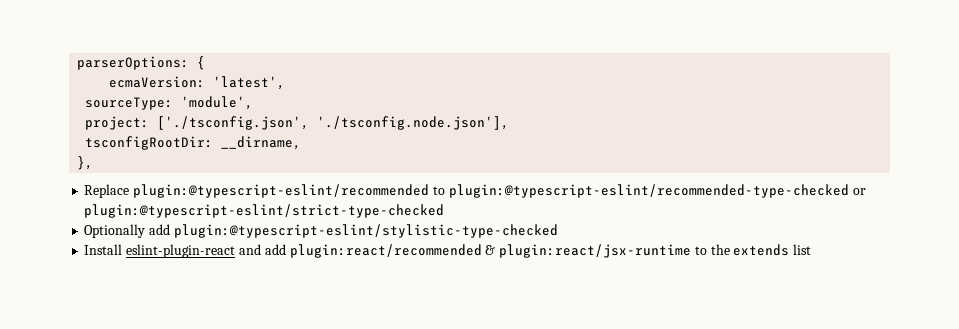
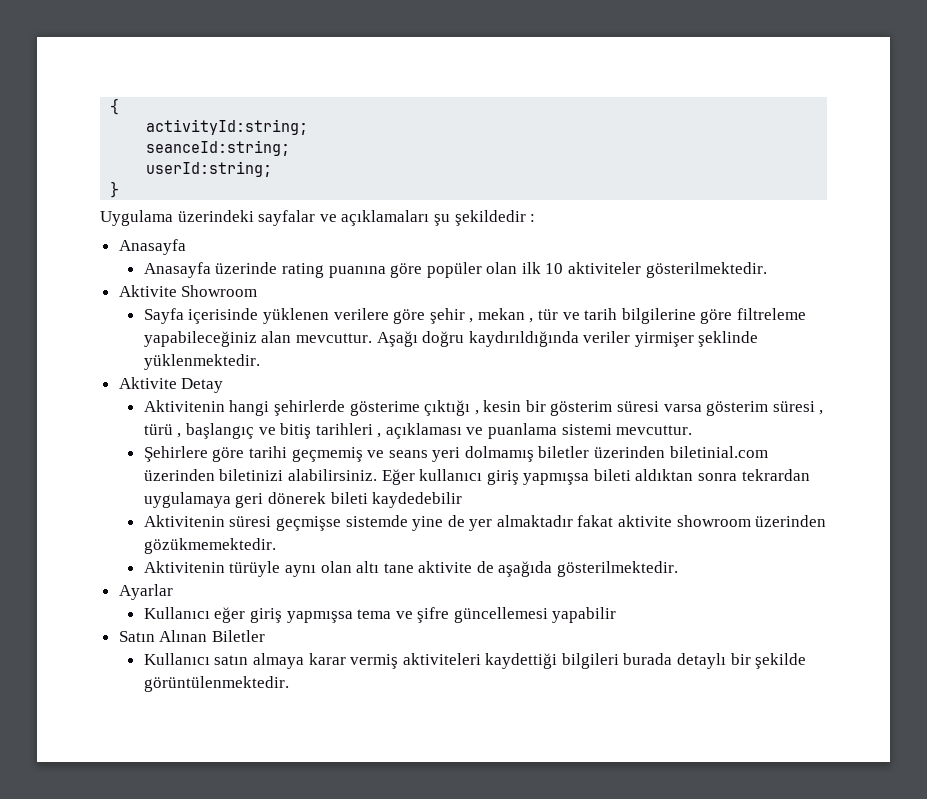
- parserOptions: {
+ {
- ecmaVersion: 'latest',
- sourceType: 'module',
- project: ['./tsconfig.json', './tsconfig.node.json'],
- tsconfigRootDir: __dirname,
- },
- Replace plugin:@typescript-eslint/recommended to plugin:@typescript-eslint/recommended-type-checked or plugin:@typescript-eslint/strict-type-checked
- Optionally add plugin:@typescript-eslint/stylistic-type-checked
- Install eslint-plugin-react and add plugin:react/recommended & plugin:react/jsx-runtime to the extends list
+ activityId:string;
+ seanceId:string;
+ userId:string;
+ }
+ Uygulama üzerindeki sayfalar ve açıklamaları şu şekildedir :
+ Anasayfa
+ Anasayfa üzerinde rating puanına göre popüler olan ilk 10 aktiviteler gösterilmektedir.
+ Aktivite Showroom
+ Sayfa içerisinde yüklenen verilere göre şehir , mekan , tür ve tarih bilgilerine göre filtreleme yapabileceğiniz alan mevcuttur. Aşağı doğru kaydırıldığında veriler yirmişer şeklinde yüklenmektedir.
+ Aktivite Detay
+ Aktivitenin hangi şehirlerde gösterime çıktığı , kesin bir gösterim süresi varsa gösterim süresi , türü , başlangıç ve bitiş tarihleri , açıklaması ve puanlama sistemi mevcuttur.
+ Şehirlere göre tarihi geçmemiş ve seans yeri dolmamış biletler üzerinden biletinial.com üzerinden biletinizi alabilirsiniz. Eğer kullanıcı giriş yapmışsa bileti aldıktan sonra tekrardan uygulamaya geri dönerek bileti kaydedebilir
+ Aktivitenin süresi geçmişse sistemde yine de yer almaktadır fakat aktivite showroom üzerinden gözükmemektedir.
+ Aktivitenin türüyle aynı olan altı tane aktivite de aşağıda gösterilmektedir.
+ Ayarlar
+ Kullanıcı eğer giriş yapmışsa tema ve şifre güncellemesi yapabilir
+ Satın Alınan Biletler
+ Kullanıcı satın almaya karar vermiş aktiviteleri kaydettiği bilgileri burada detaylı bir şekilde görüntülenmektedir.

